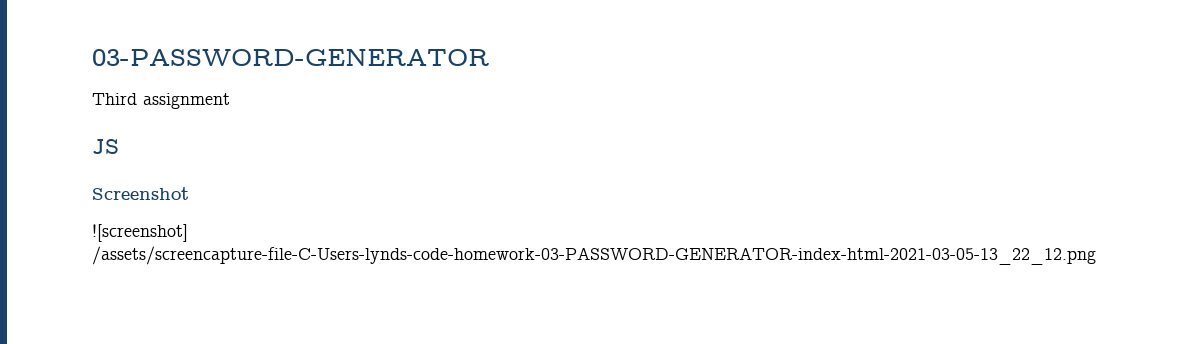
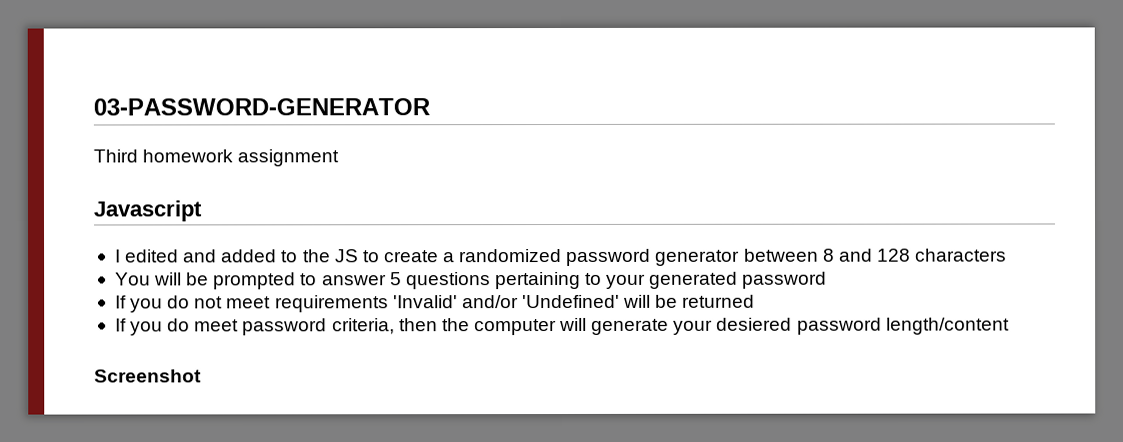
- Third assignment
+ Third homework assignment
- JS
+ Javascript
+ I edited and added to the JS to create a randomized password generator between 8 and 128 characters
+ You will be prompted to answer 5 questions pertaining to your generated password
+ If you do not meet requirements 'Invalid' and/or 'Undefined' will be returned
+ If you do meet password criteria, then the computer will generate your desiered password length/content
- ![screenshot] /assets/screencapture-file-C-Users-lynds-code-homework-03-PASSWORD-GENERATOR-index-html-2021-03-05-13_22_12.png

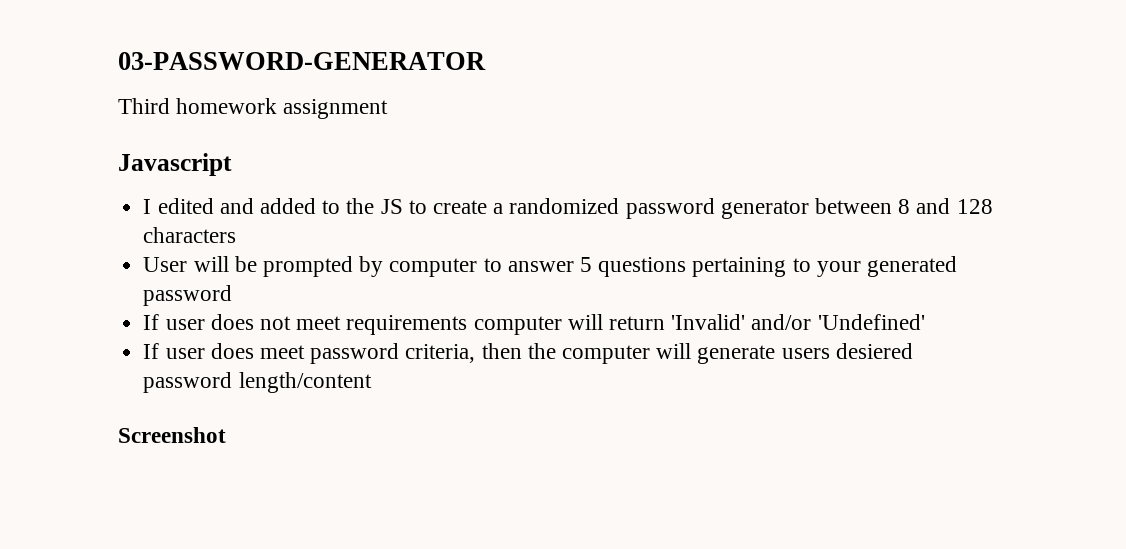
- You will be prompted to answer 5 questions pertaining to your generated password
+ User will be prompted by computer to answer 5 questions pertaining to your generated password
- If you do not meet requirements 'Invalid' and/or 'Undefined' will be returned
- If you do meet password criteria, then the computer will generate your desiered password length/content
+ If user does not meet requirements computer will return 'Invalid' and/or 'Undefined'
+ If user does meet password criteria, then the computer will generate users desiered password length/content

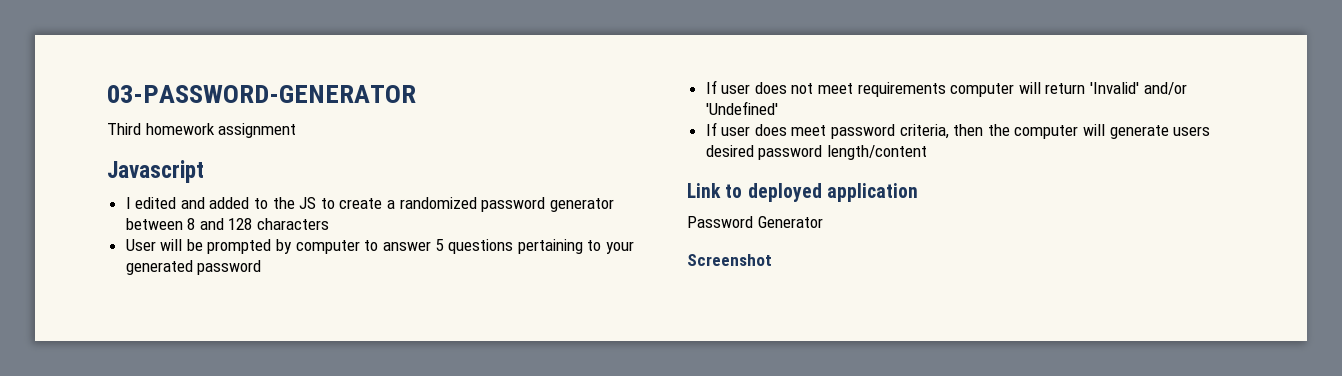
- If user does meet password criteria, then the computer will generate users desiered password length/content
+ If user does meet password criteria, then the computer will generate users desired password length/content
+ Link to deployed application
+ Password Generator

